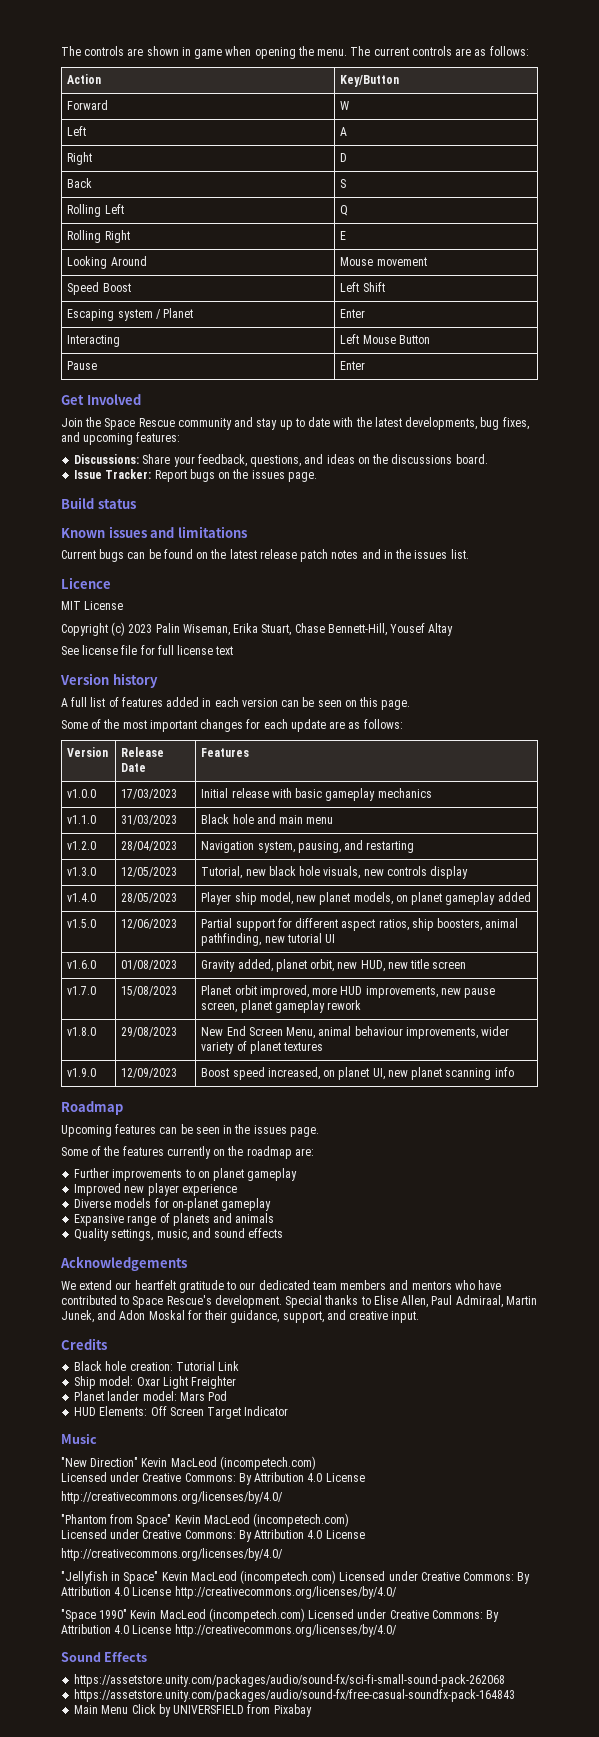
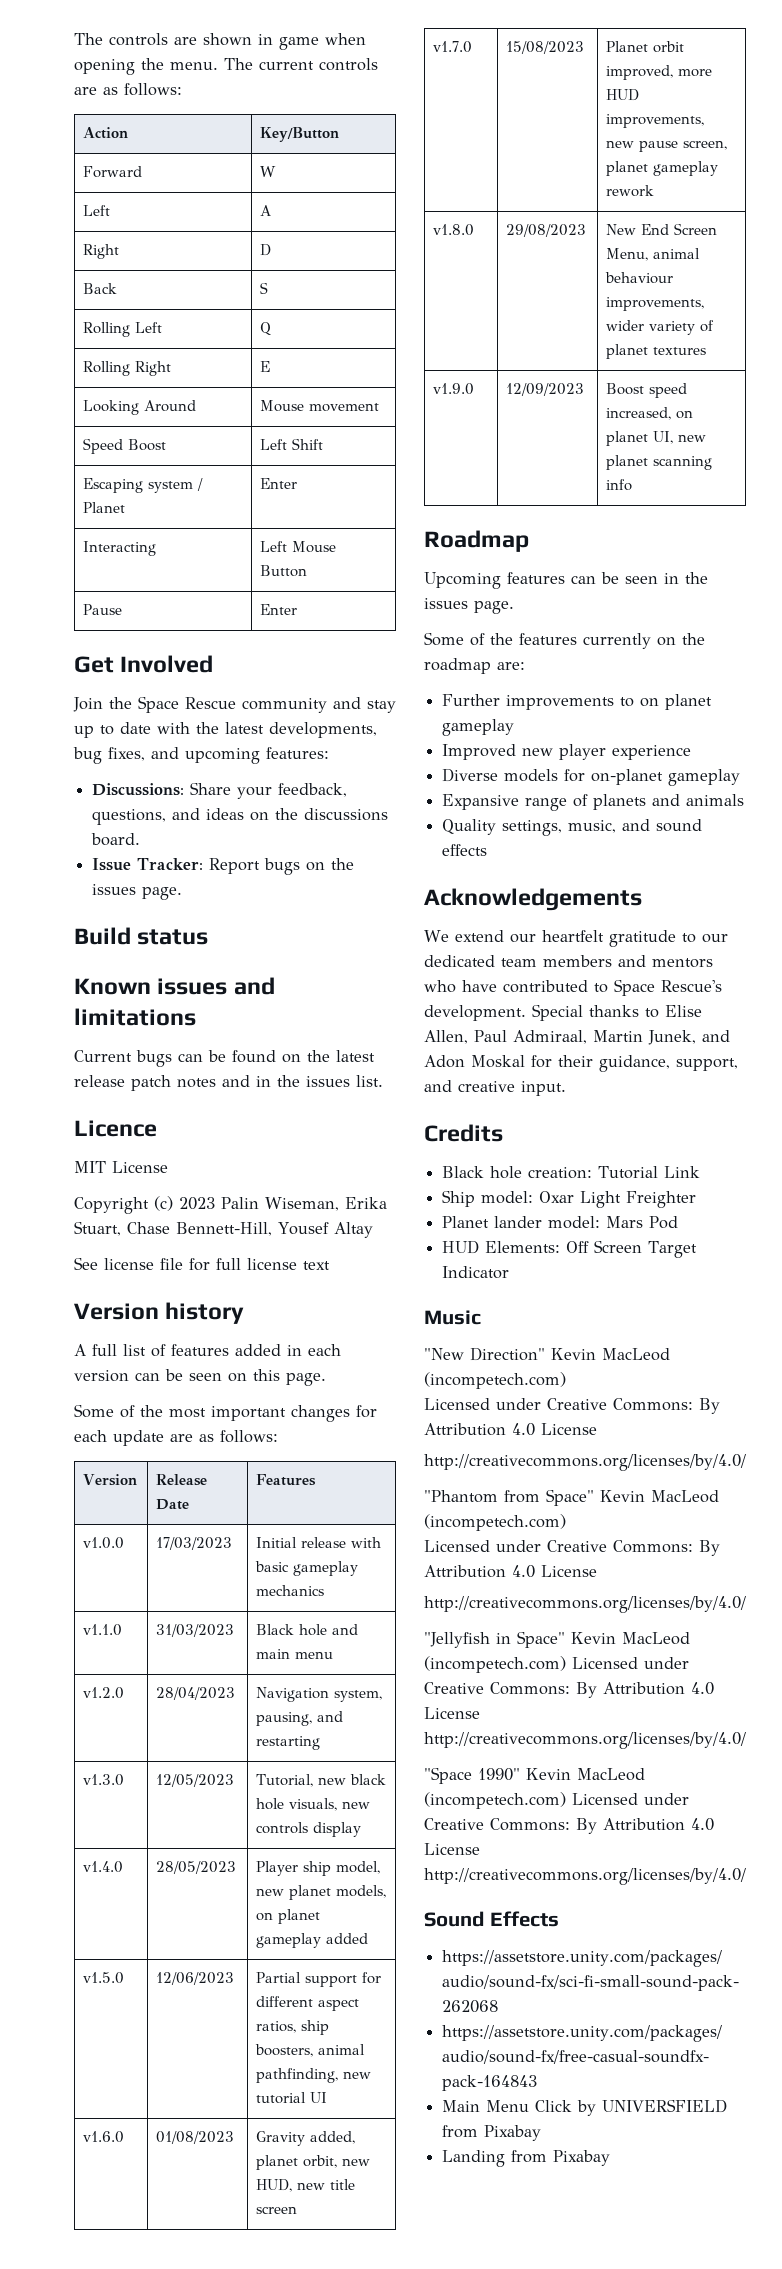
+ Landing from Pixabay

